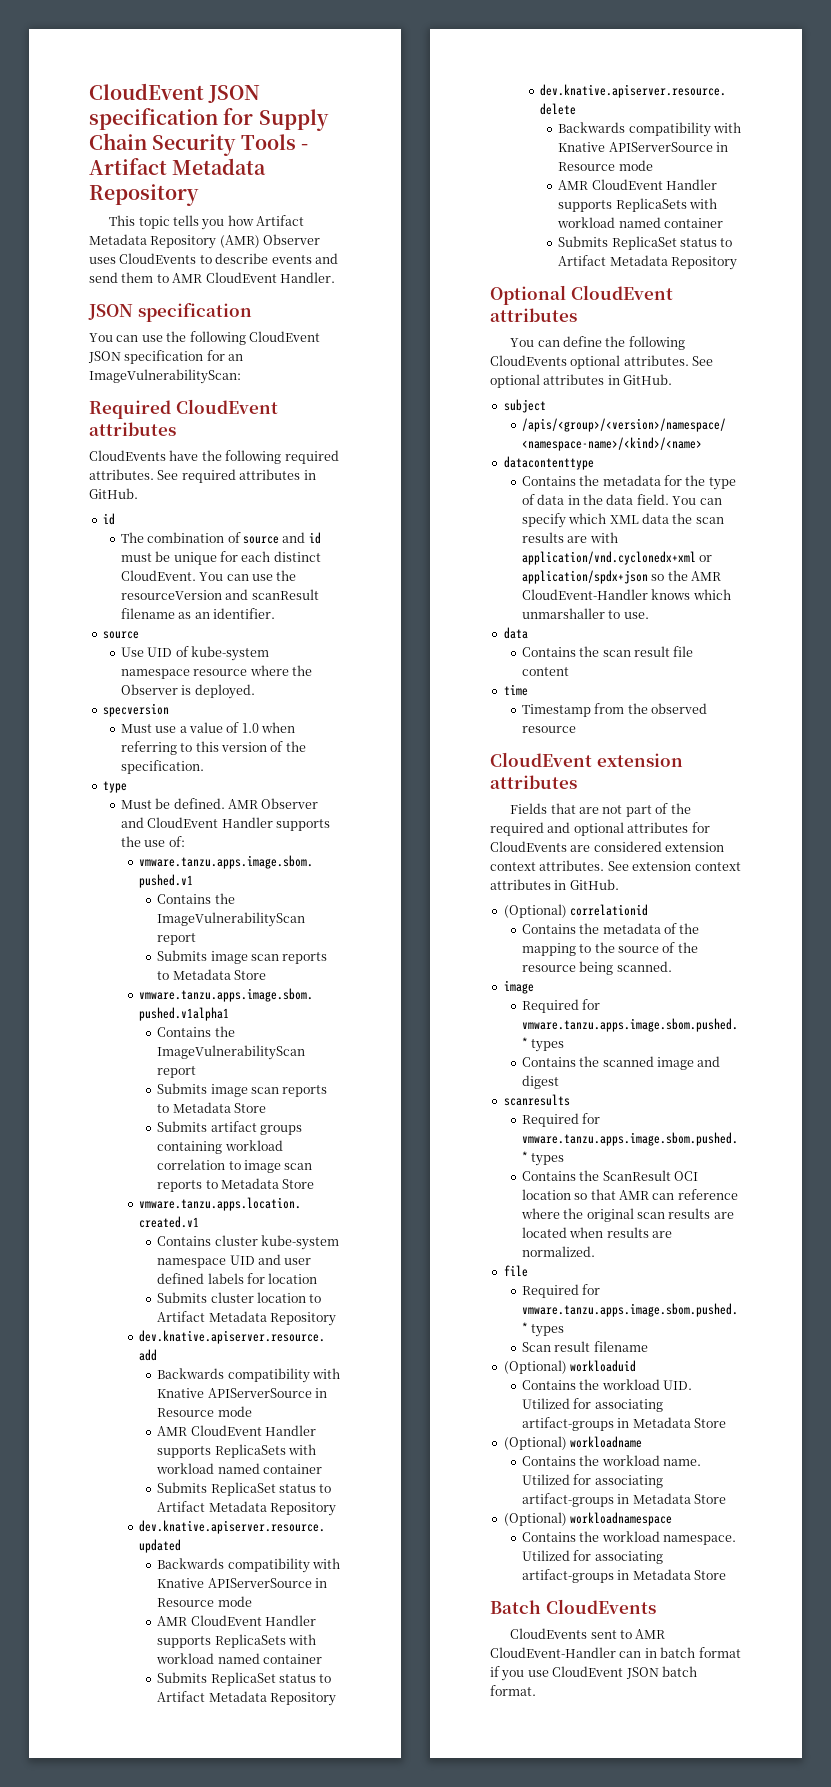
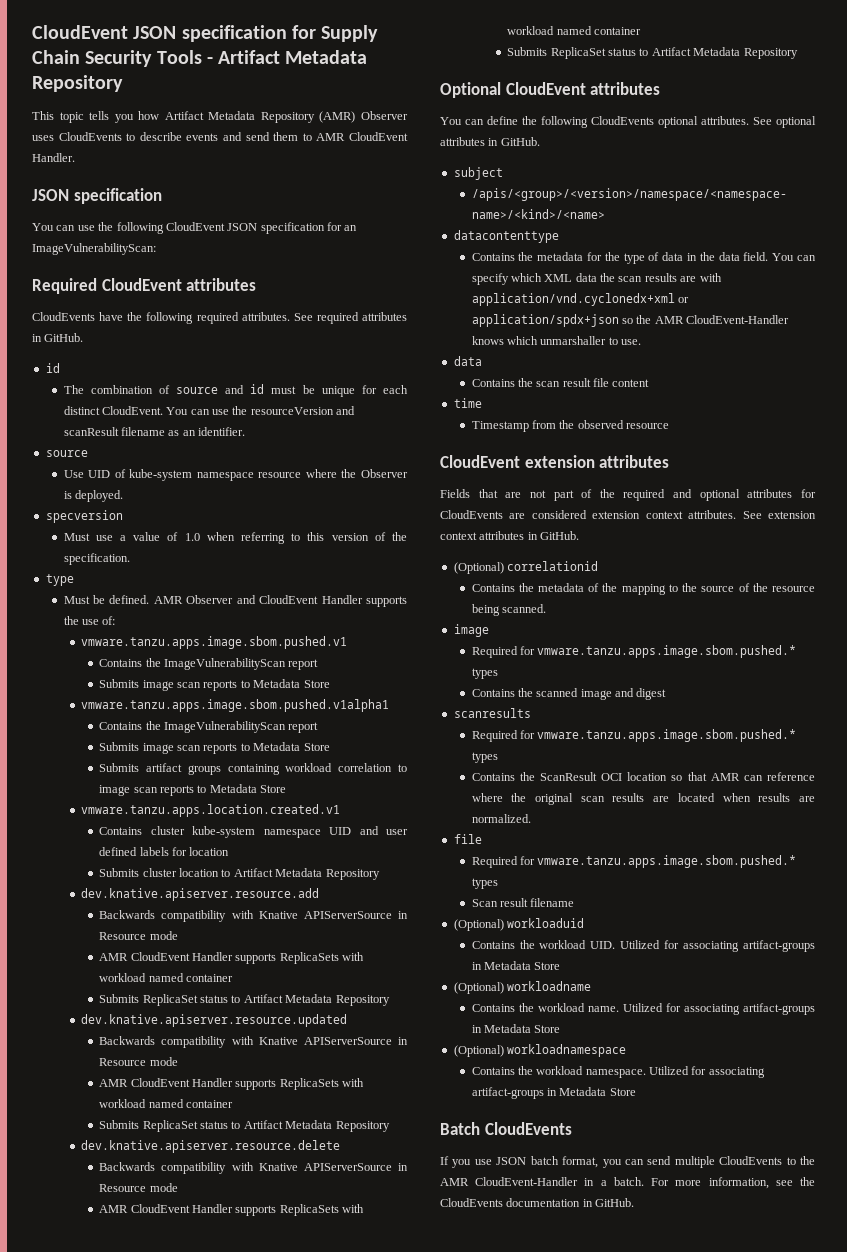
- CloudEvents sent to AMR CloudEvent-Handler can in batch format if you use CloudEvent JSON batch format.
+ If you use JSON batch format, you can send multiple CloudEvents to the AMR CloudEvent-Handler in a batch. For more information, see the CloudEvents documentation in GitHub.

